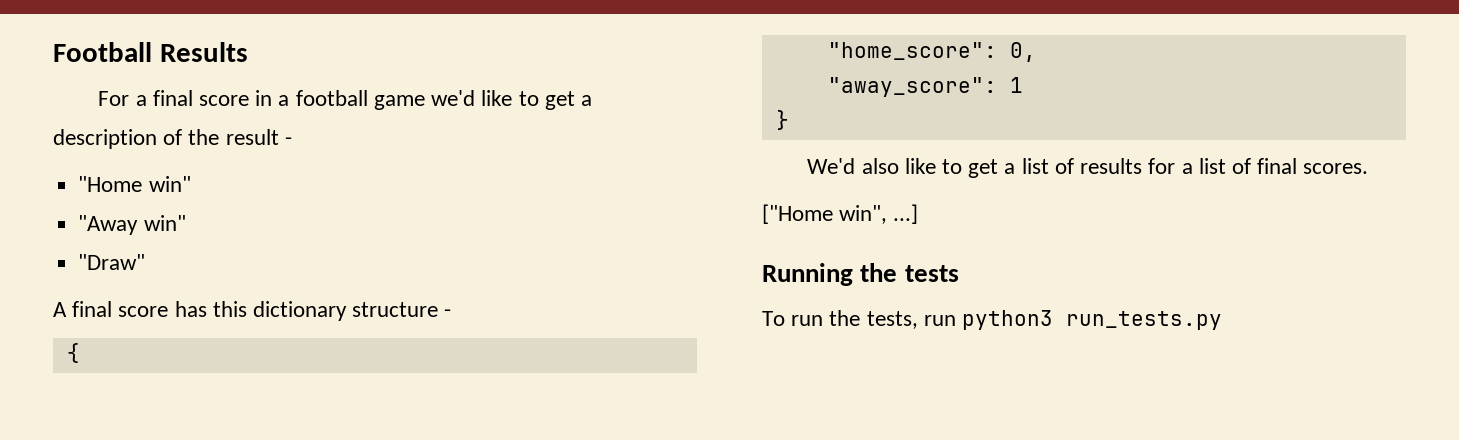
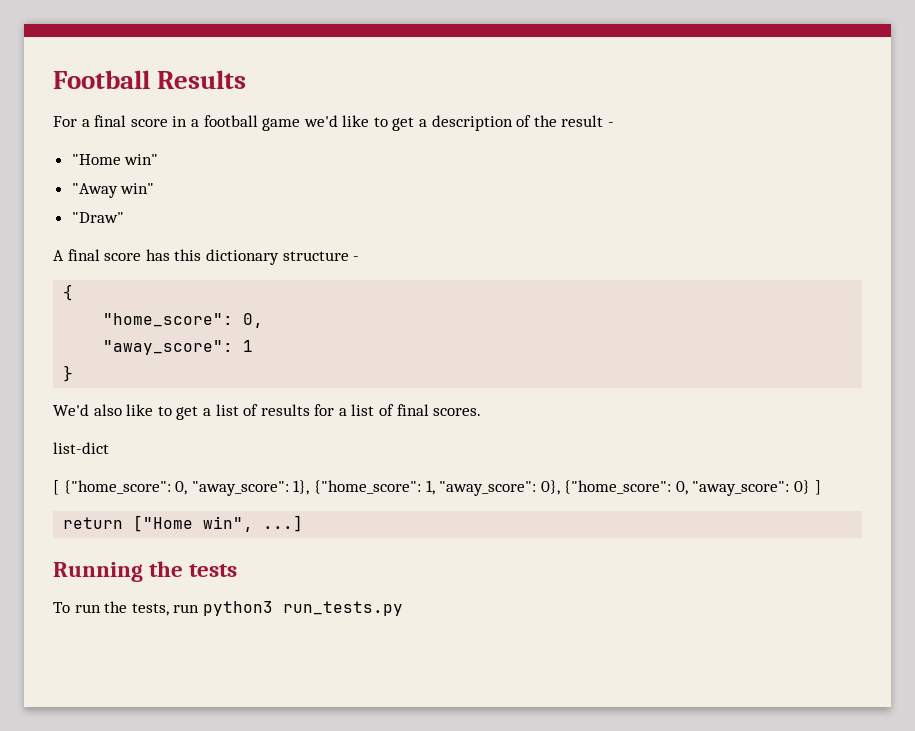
- ["Home win", ...]
+ list-dict
+ [ {"home_score": 0, "away_score": 1}, {"home_score": 1, "away_score": 0}, {"home_score": 0, "away_score": 0} ]
+ return ["Home win", ...]

